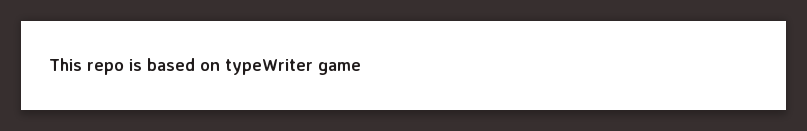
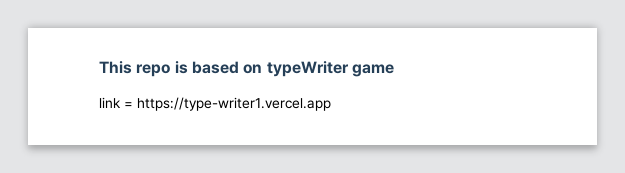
+ link = https://type-writer1.vercel.app

